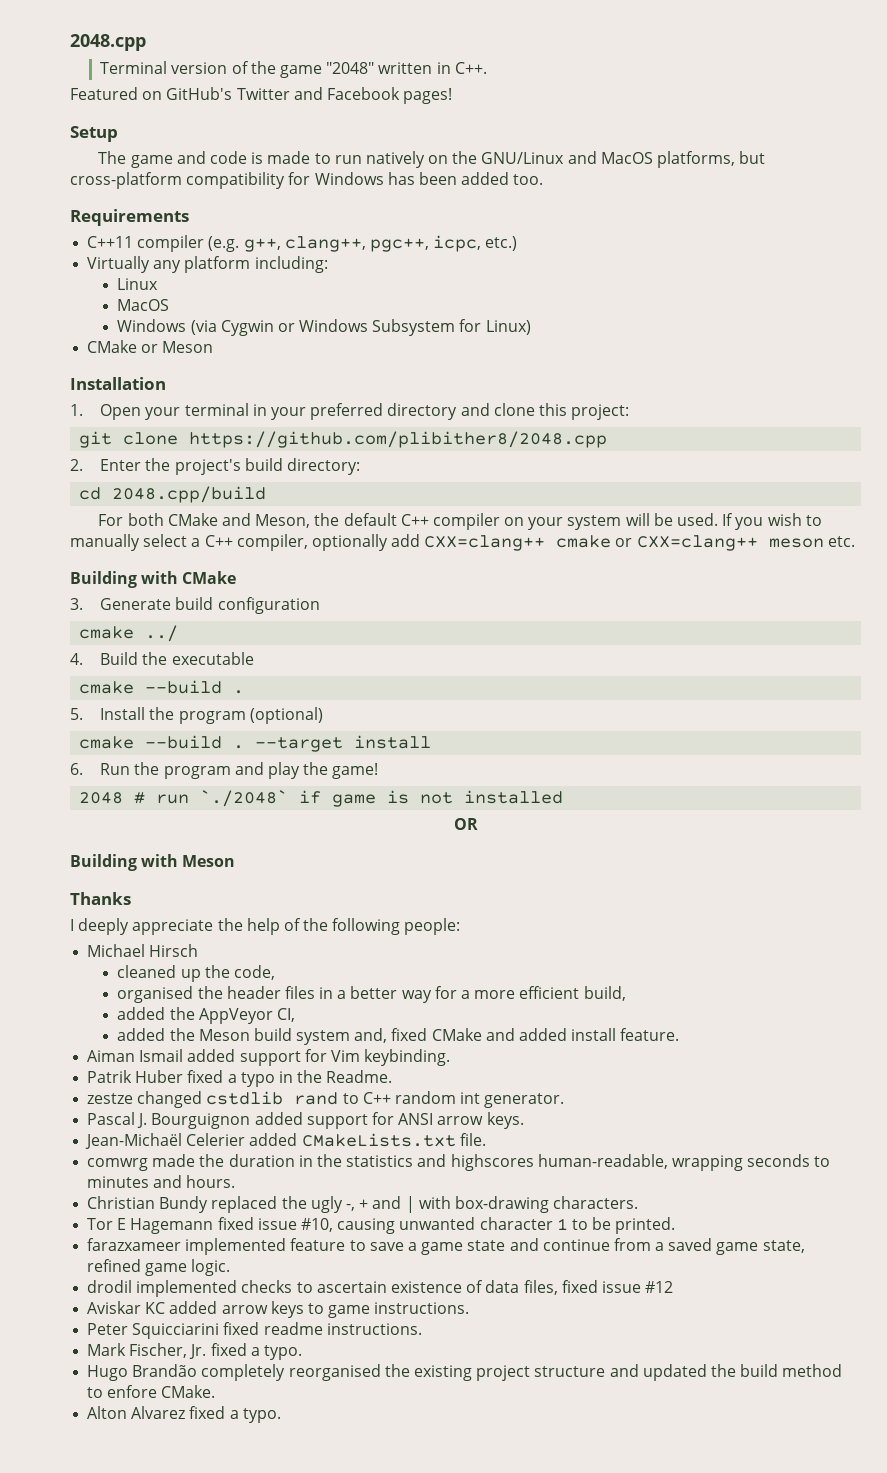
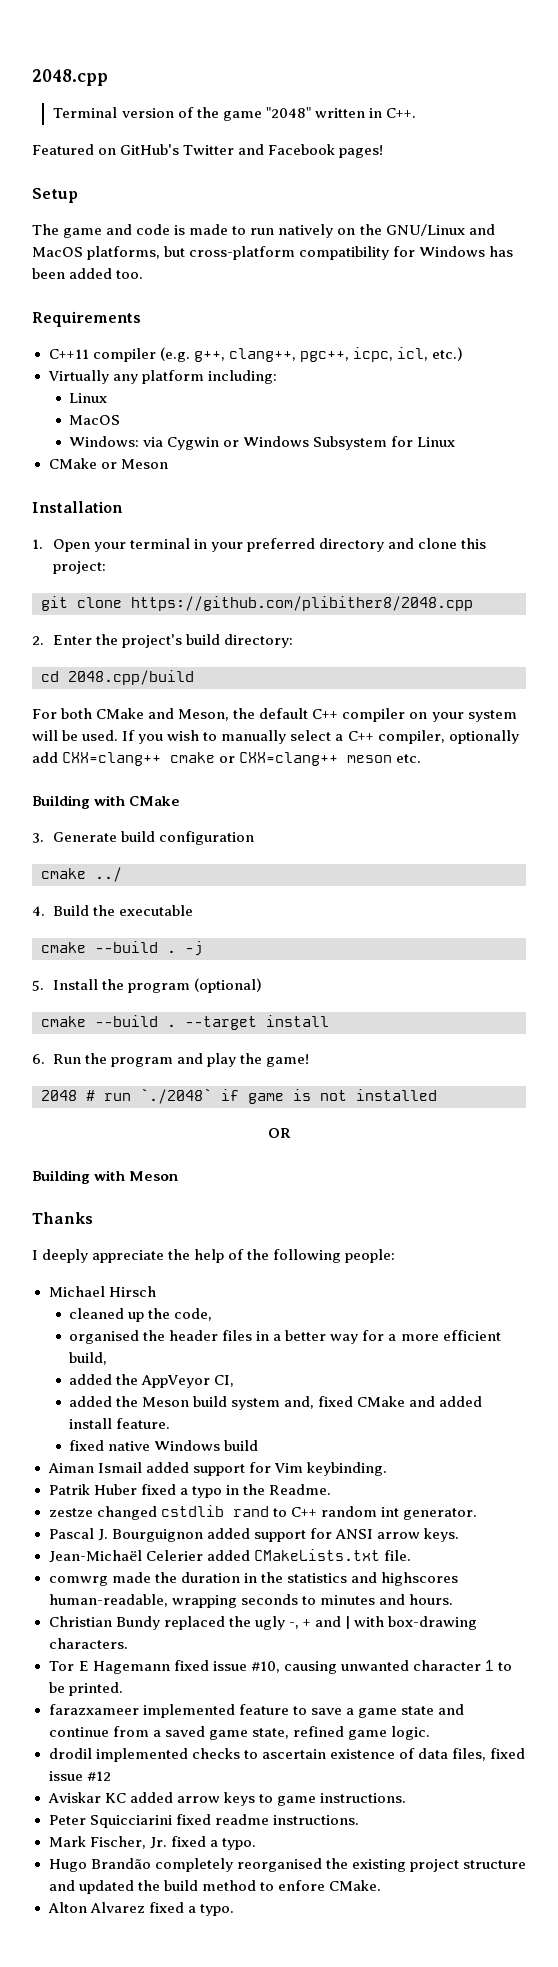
- C++11 compiler (e.g. g++, clang++, pgc++, icpc, etc.)
+ C++11 compiler (e.g. g++, clang++, pgc++, icpc, icl, etc.)
- Windows (via Cygwin or Windows Subsystem for Linux)
+ Windows: via Cygwin or Windows Subsystem for Linux
+ -j
+ fixed native Windows build

